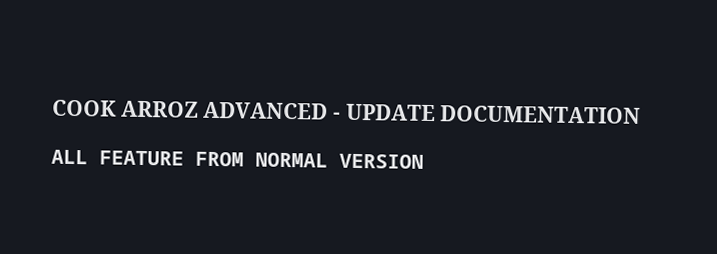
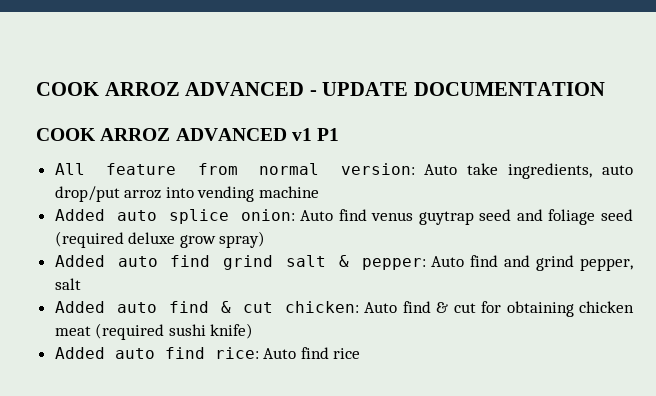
- ALL FEATURE FROM NORMAL VERSION
+ COOK ARROZ ADVANCED v1 P1
+ All feature from normal version: Auto take ingredients, auto drop/put arroz into vending machine
+ Added auto splice onion: Auto find venus guytrap seed and foliage seed (required deluxe grow spray)
+ Added auto find grind salt & pepper: Auto find and grind pepper, salt
+ Added auto find & cut chicken: Auto find & cut for obtaining chicken meat (required sushi knife)
+ Added auto find rice: Auto find rice

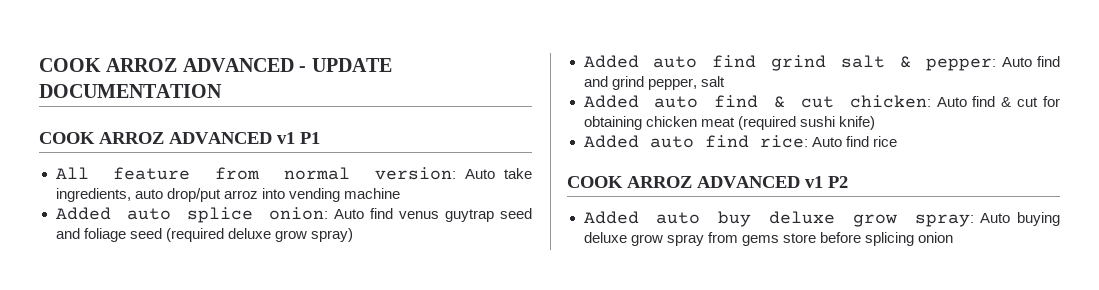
+ COOK ARROZ ADVANCED v1 P2
+ Added auto buy deluxe grow spray: Auto buying deluxe grow spray from gems store before splicing onion

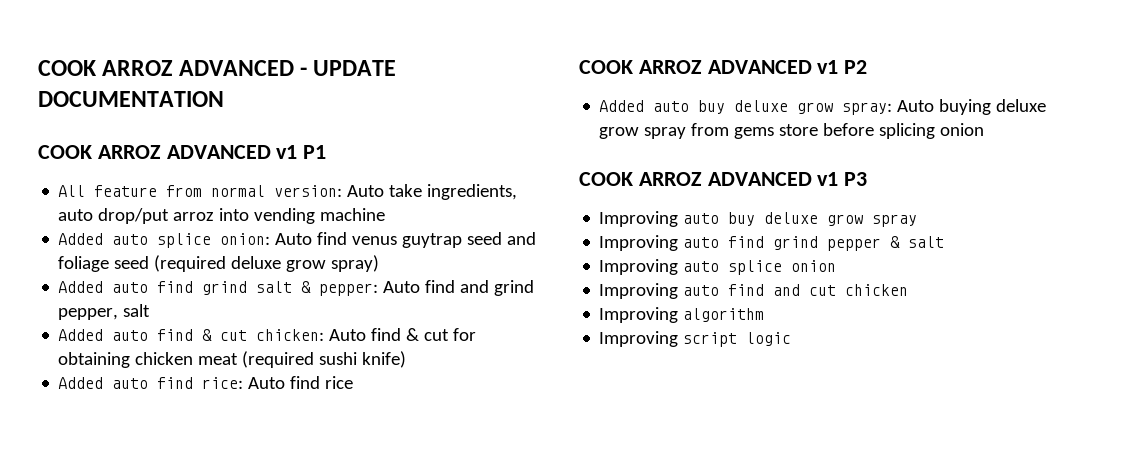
+ COOK ARROZ ADVANCED v1 P3
+ Improving auto buy deluxe grow spray
+ Improving auto find grind pepper & salt
+ Improving auto splice onion
+ Improving auto find and cut chicken
+ Improving algorithm
+ Improving script logic

